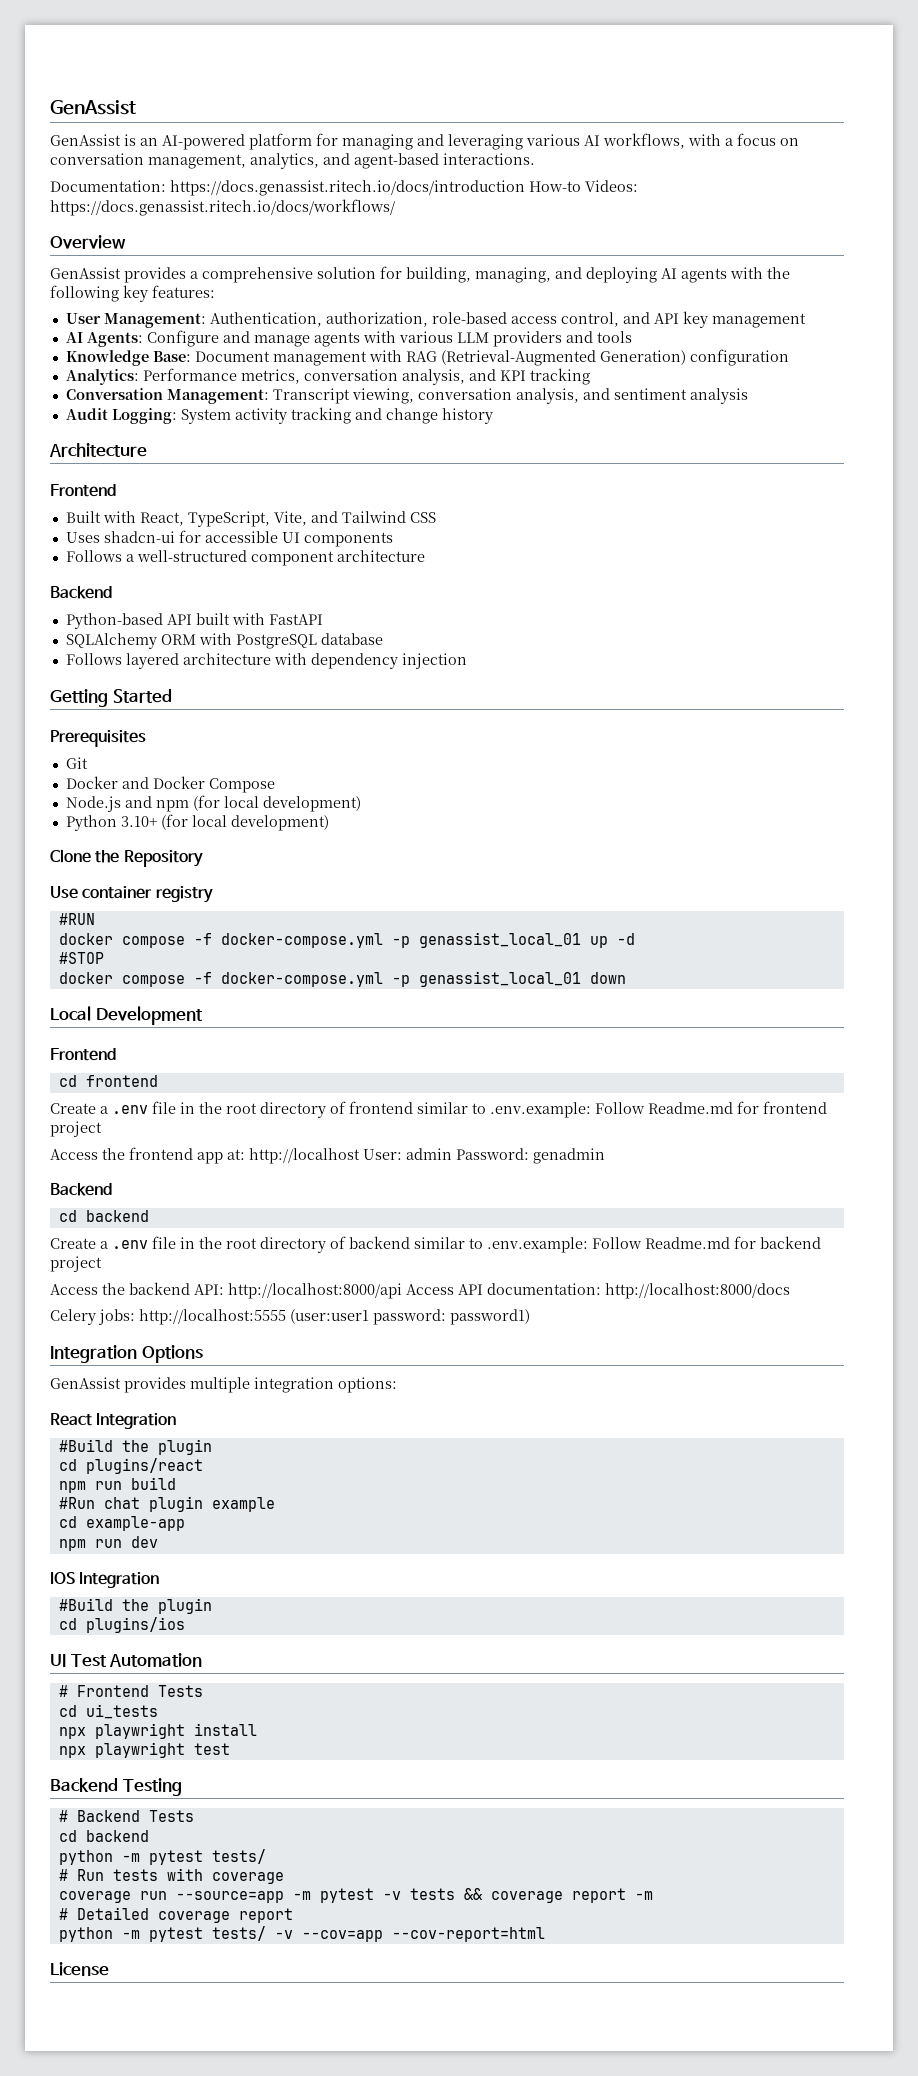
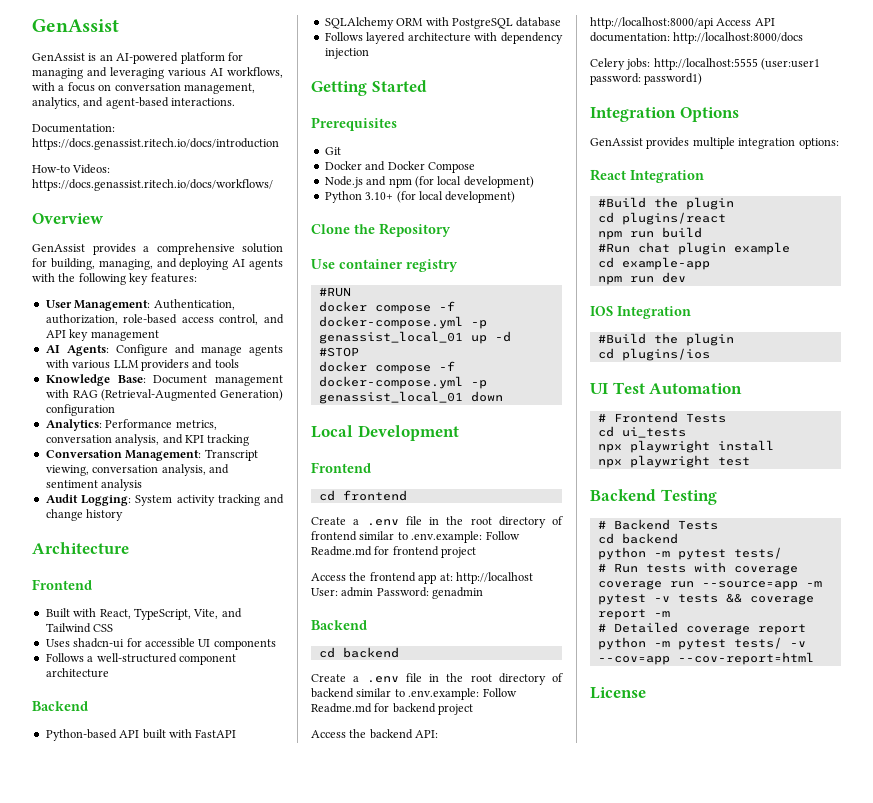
- Documentation: https://docs.genassist.ritech.io/docs/introduction How-to Videos: https://docs.genassist.ritech.io/docs/workflows/
+ Documentation: https://docs.genassist.ritech.io/docs/introduction
+ How-to Videos: https://docs.genassist.ritech.io/docs/workflows/

